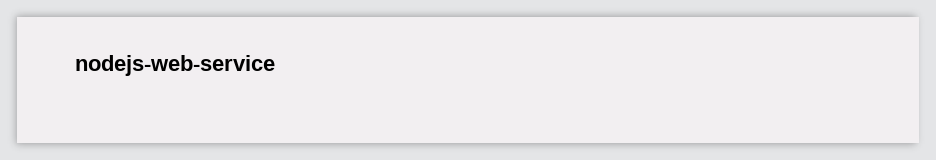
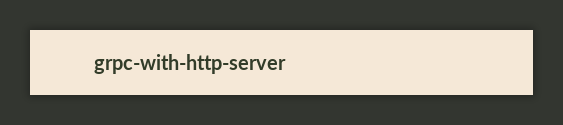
- nodejs-web-service
+ grpc-with-http-server

